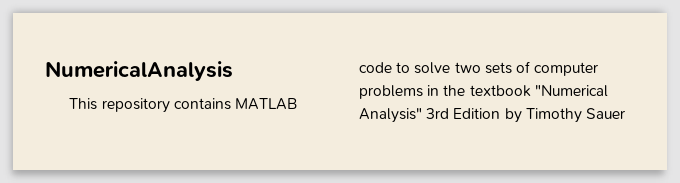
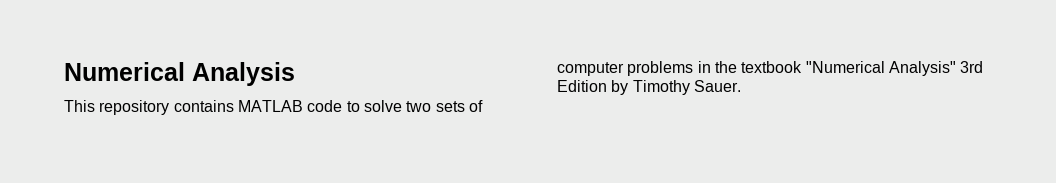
- NumericalAnalysis
+ Numerical Analysis
- This repository contains MATLAB code to solve two sets of computer problems in the textbook "Numerical Analysis" 3rd Edition by Timothy Sauer
+ This repository contains MATLAB code to solve two sets of computer problems in the textbook "Numerical Analysis" 3rd Edition by Timothy Sauer.

